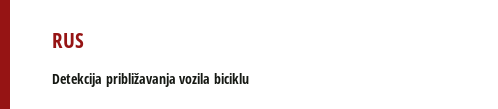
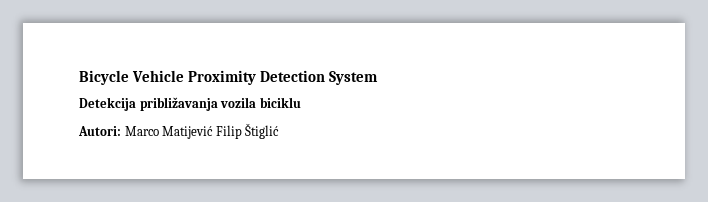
- RUS
+ Bicycle Vehicle Proximity Detection System
+ Autori: Marco Matijević Filip Štiglić

